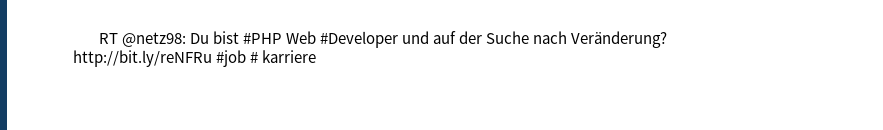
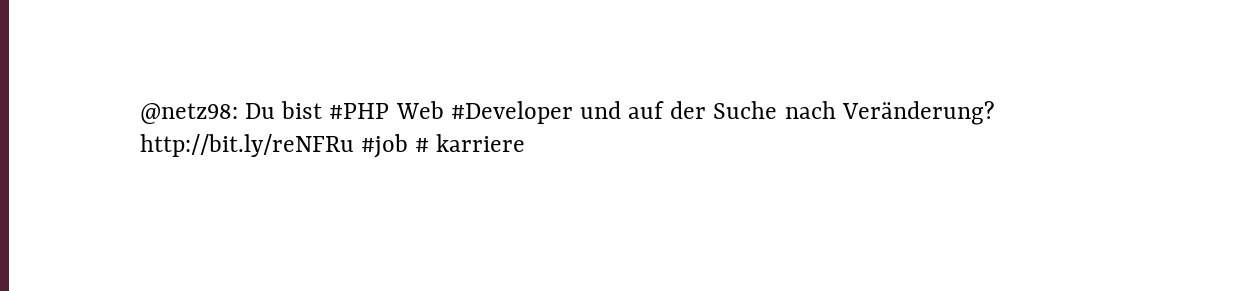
- RT @netz98: Du bist #PHP Web #Developer und auf der Suche nach Veränderung? http://bit.ly/reNFRu #job # karriere
+ @netz98: Du bist #PHP Web #Developer und auf der Suche nach Veränderung? http://bit.ly/reNFRu #job # karriere

